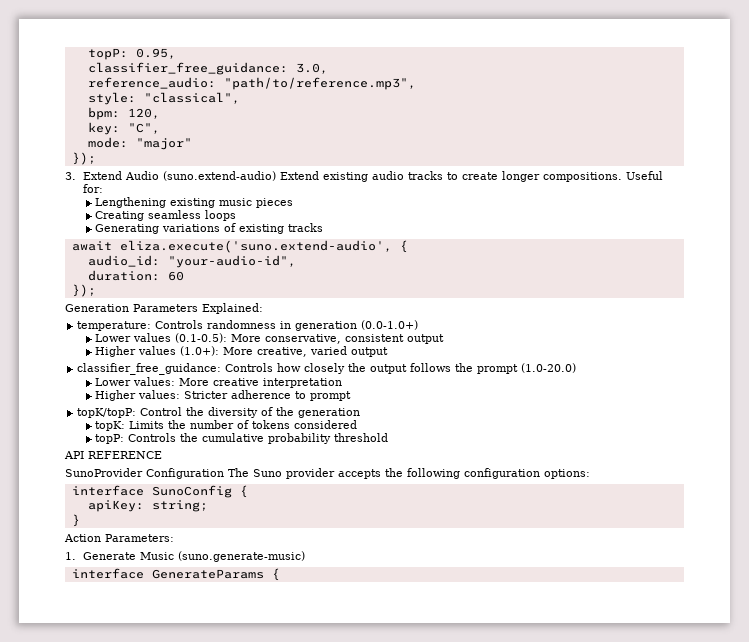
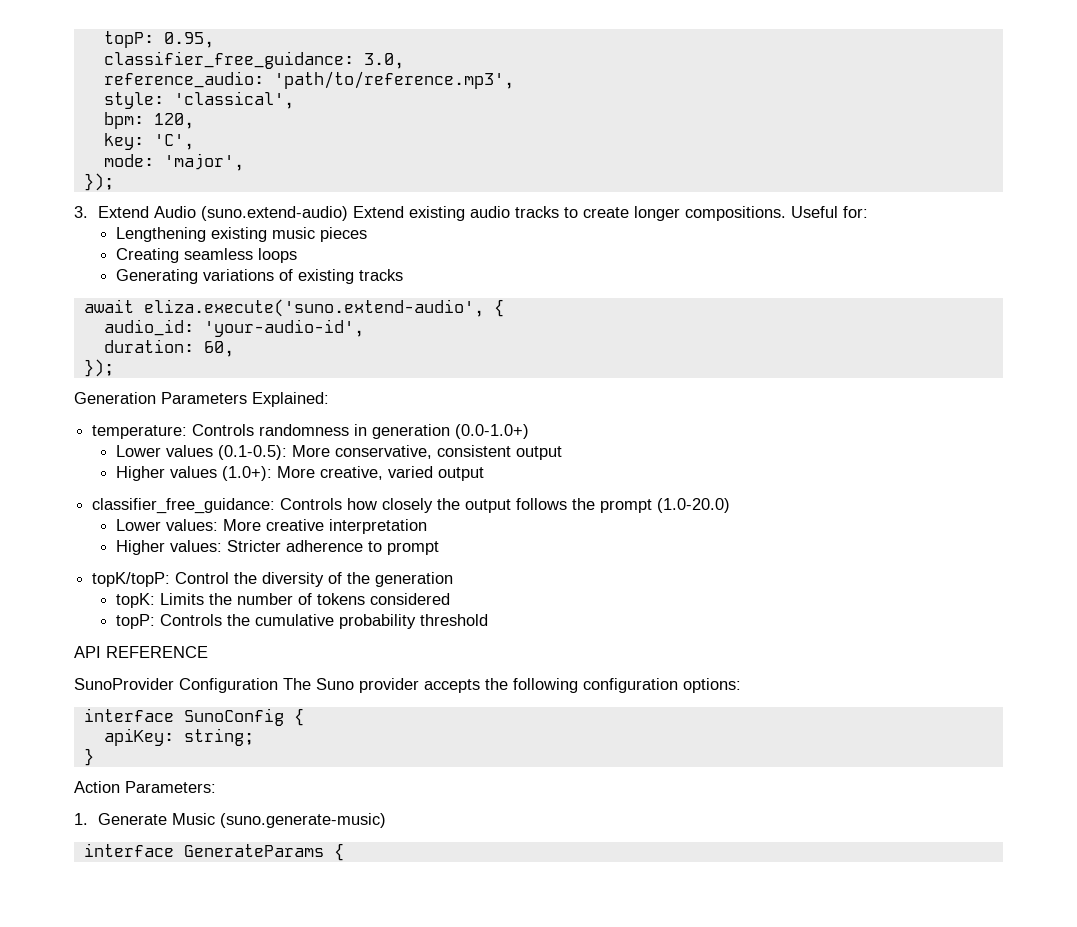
- reference_audio: "path/to/reference.mp3",
+ reference_audio: 'path/to/reference.mp3',
- style: "classical",
+ style: 'classical',
- key: "C",
+ key: 'C',
- mode: "major"
+ mode: 'major',
- audio_id: "your-audio-id",
+ audio_id: 'your-audio-id',
- duration: 60
+ duration: 60,

